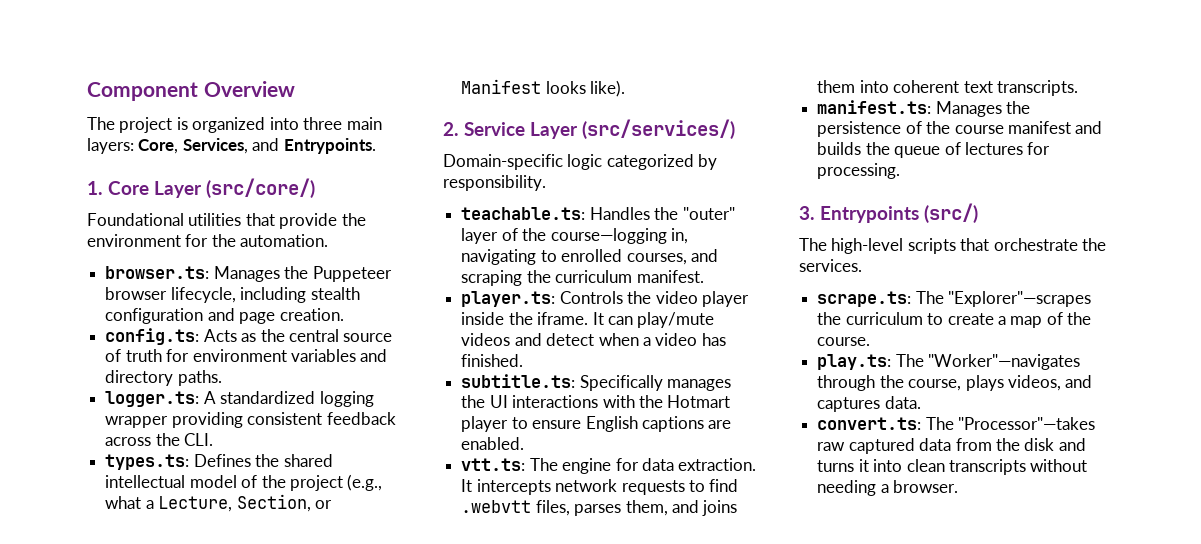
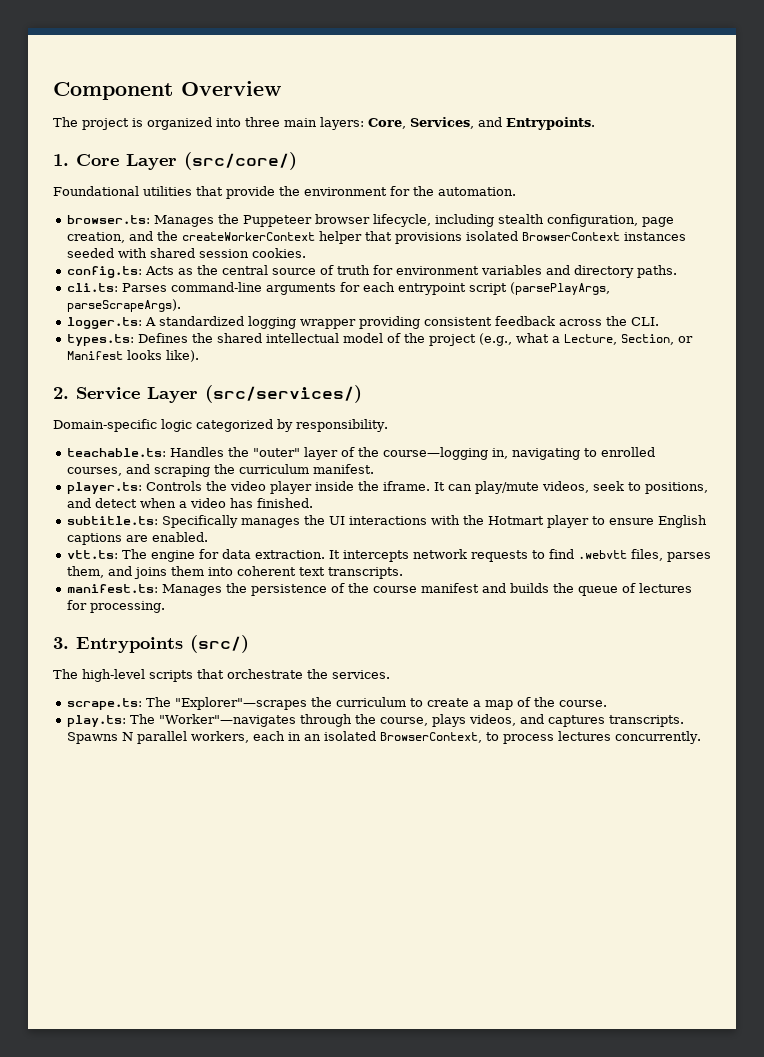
- browser.ts: Manages the Puppeteer browser lifecycle, including stealth configuration and page creation.
+ browser.ts: Manages the Puppeteer browser lifecycle, including stealth configuration, page creation, and the createWorkerContext helper that provisions isolated BrowserContext instances seeded with shared session cookies.
+ cli.ts: Parses command-line arguments for each entrypoint script (parsePlayArgs, parseScrapeArgs).
- It can play/mute videos and detect when a video has finished.
+ It can play/mute videos, seek to positions, and detect when a video has finished.
- play.ts: The "Worker"—navigates through the course, plays videos, and captures data.
- convert.ts: The "Processor"—takes raw captured data from the disk and turns it into clean transcripts without needing a browser.
+ play.ts: The "Worker"—navigates through the course, plays videos, and captures transcripts. Spawns N parallel workers, each in an isolated BrowserContext, to process lectures concurrently.

